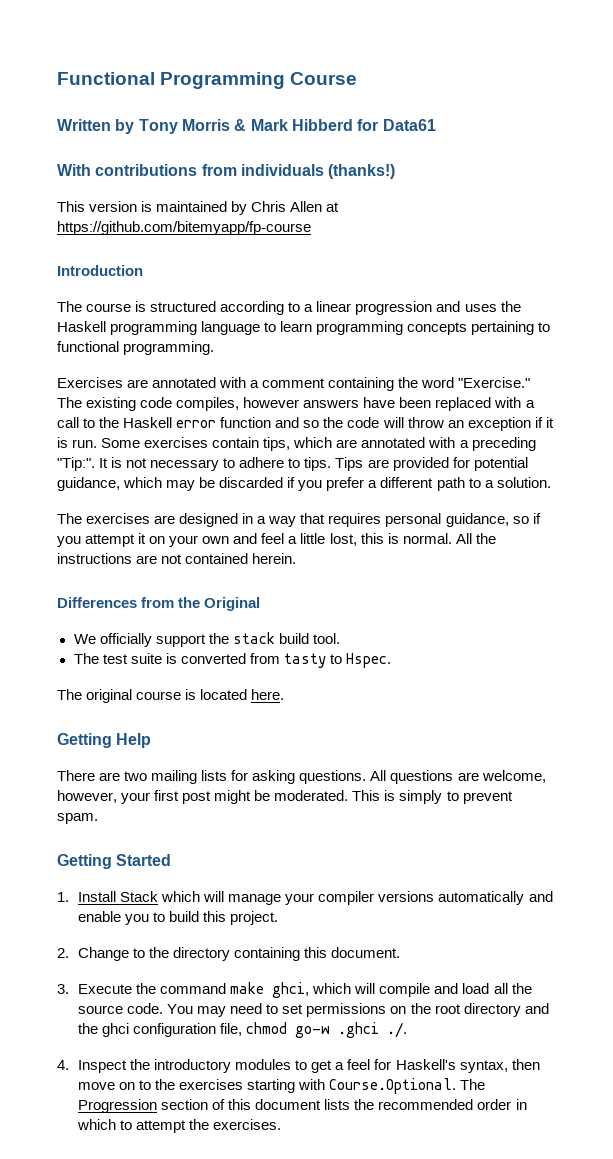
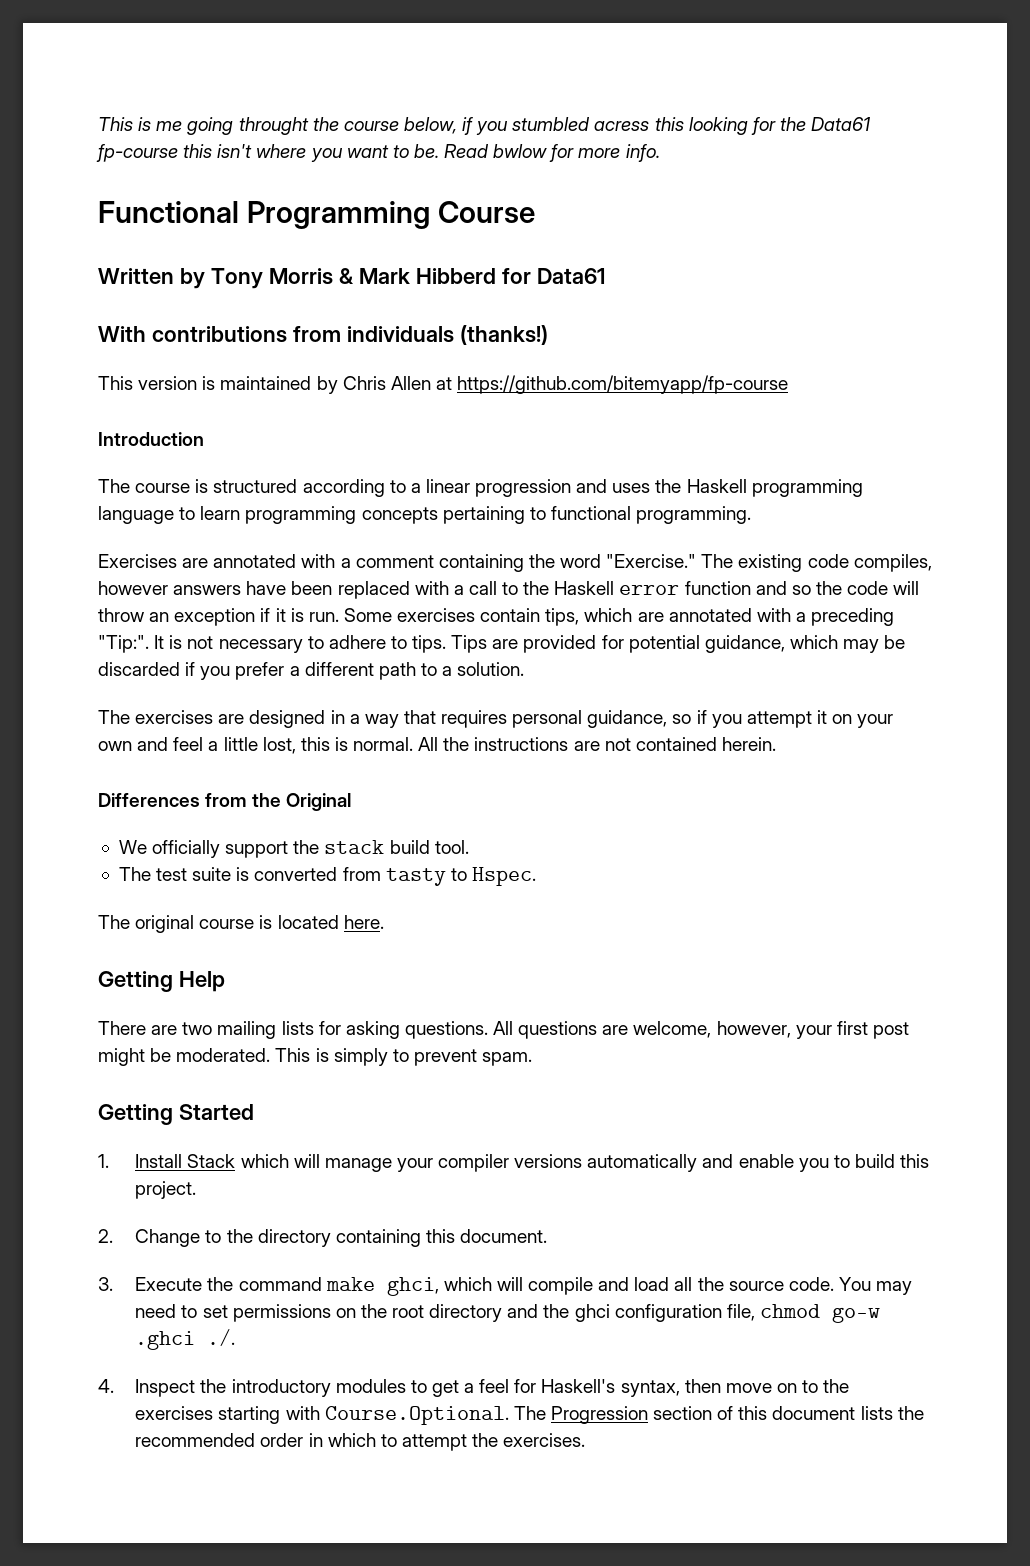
+ This is me going throught the course below, if you stumbled acress this looking for the Data61 fp-course this isn't where you want to be. Read bwlow for more info.

